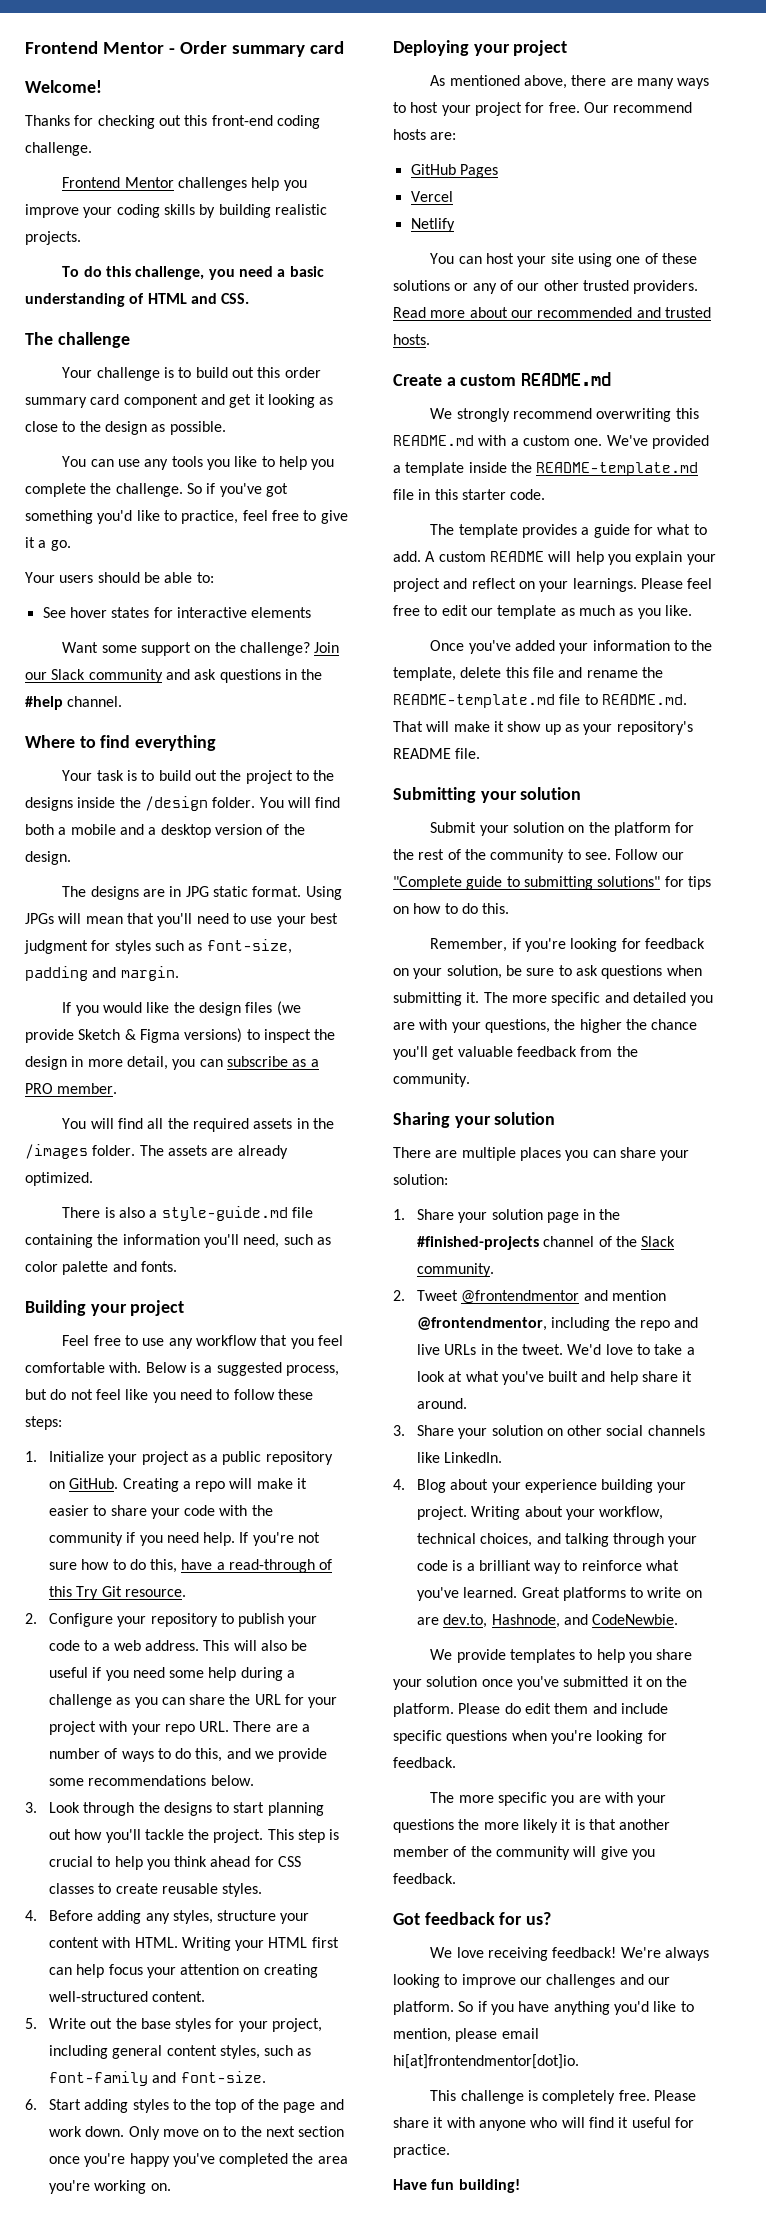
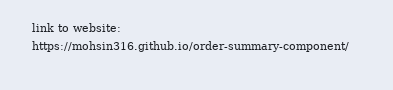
- Frontend Mentor - Order summary card
- Welcome!
- Thanks for checking out this front-end coding challenge.
- Frontend Mentor challenges help you improve your coding skills by building realistic projects.
- To do this challenge, you need a basic understanding of HTML and CSS.
- The challenge
- Your challenge is to build out this order summary card component and get it looking as close to the design as possible.
- You can use any tools you like to help you complete the challenge. So if you've got something you'd like to practice, feel free to give it a go.
- Your users should be able to:
- See hover states for interactive elements
- Want some support on the challenge? Join our Slack community and ask questions in the #help channel.
- Where to find everything
- Your task is to build out the project to the designs inside the /design folder. You will find both a mobile and a desktop version of the design.
- The designs are in JPG static format. Using JPGs will mean that you'll need to use your best judgment for styles such as font-size, padding and margin.
- If you would like the design files (we provide Sketch & Figma versions) to inspect the design in more detail, you can subscribe as a PRO member.
- You will find all the required assets in the /images folder. The assets are already optimized.
- There is also a style-guide.md file containing the information you'll need, such as color palette and fonts.
- Building your project
- Feel free to use any workflow that you feel comfortable with. Below is a suggested process, but do not feel like you need to follow these steps:
- 1. Initialize your project as a public repository on GitHub. Creating a repo will make it easier to share your code with the community if you need help. If you're not sure how to do this, have a read-through of this Try Git resource.
- 2. Configure your repository to publish your code to a web address. This will also be useful if you need some help during a challenge as you can share the URL for your project with your repo URL. There are a number of ways to do this, and we provide some recommendations below.
- 3. Look through the designs to start planning out how you'll tackle the project. This step is crucial to help you think ahead for CSS classes to create reusable styles.
- 4. Before adding any styles, structure your content with HTML. Writing your HTML first can help focus your attention on creating well-structured content.
- 5. Write out the base styles for your project, including general content styles, such as font-family and font-size.
- 6. Start adding styles to the top of the page and work down. Only move on to the next section once you're happy you've completed the area you're working on.
- Deploying your project
- As mentioned above, there are many ways to host your project for free. Our recommend hosts are:
- GitHub Pages
- Vercel
- Netlify
- You can host your site using one of these solutions or any of our other trusted providers. Read more about our recommended and trusted hosts.
- Create a custom README.md
- We strongly recommend overwriting this README.md with a custom one. We've provided a template inside the README-template.md file in this starter code.
- The template provides a guide for what to add. A custom README will help you explain your project and reflect on your learnings. Please feel free to edit our template as much as you like.
- Once you've added your information to the template, delete this file and rename the README-template.md file to README.md. That will make it show up as your repository's README file.
- Submitting your solution
- Submit your solution on the platform for the rest of the community to see. Follow our "Complete guide to submitting solutions" for tips on how to do this.
- Remember, if you're looking for feedback on your solution, be sure to ask questions when submitting it. The more specific and detailed you are with your questions, the higher the chance you'll get valuable feedback from the community.
- Sharing your solution
- There are multiple places you can share your solution:
- 1. Share your solution page in the #finished-projects channel of the Slack community.
- 2. Tweet @frontendmentor and mention @frontendmentor, including the repo and live URLs in the tweet. We'd love to take a look at what you've built and help share it around.
- 3. Share your solution on other social channels like LinkedIn.
- 4. Blog about your experience building your project. Writing about your workflow, technical choices, and talking through your code is a brilliant way to reinforce what you've learned. Great platforms to write on are dev.to, Hashnode, and CodeNewbie.
- We provide templates to help you share your solution once you've submitted it on the platform. Please do edit them and include specific questions when you're looking for feedback.
- The more specific you are with your questions the more likely it is that another member of the community will give you feedback.
- Got feedback for us?
- We love receiving feedback! We're always looking to improve our challenges and our platform. So if you have anything you'd like to mention, please email hi[at]frontendmentor[dot]io.
- This challenge is completely free. Please share it with anyone who will find it useful for practice.
- Have fun building!
+ link to website: https://mohsin316.github.io/order-summary-component/

